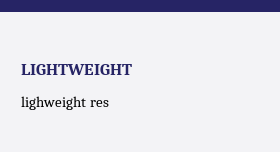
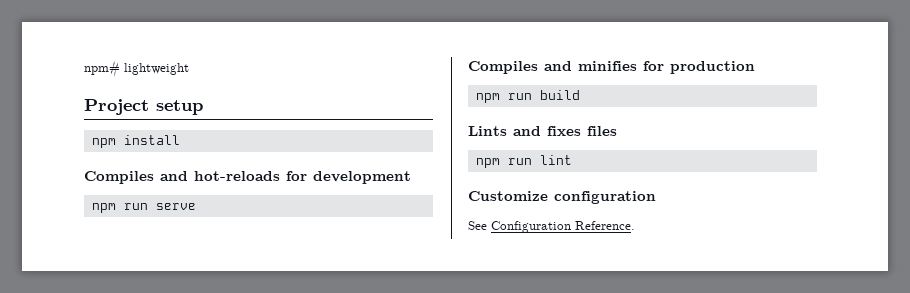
- LIGHTWEIGHT
- lighweight res
+ npm# lightweight
+ Project setup
+ npm install
+ Compiles and hot-reloads for development
+ npm run serve
+ Compiles and minifies for production
+ npm run build
+ Lints and fixes files
+ npm run lint
+ Customize configuration
+ See Configuration Reference.

